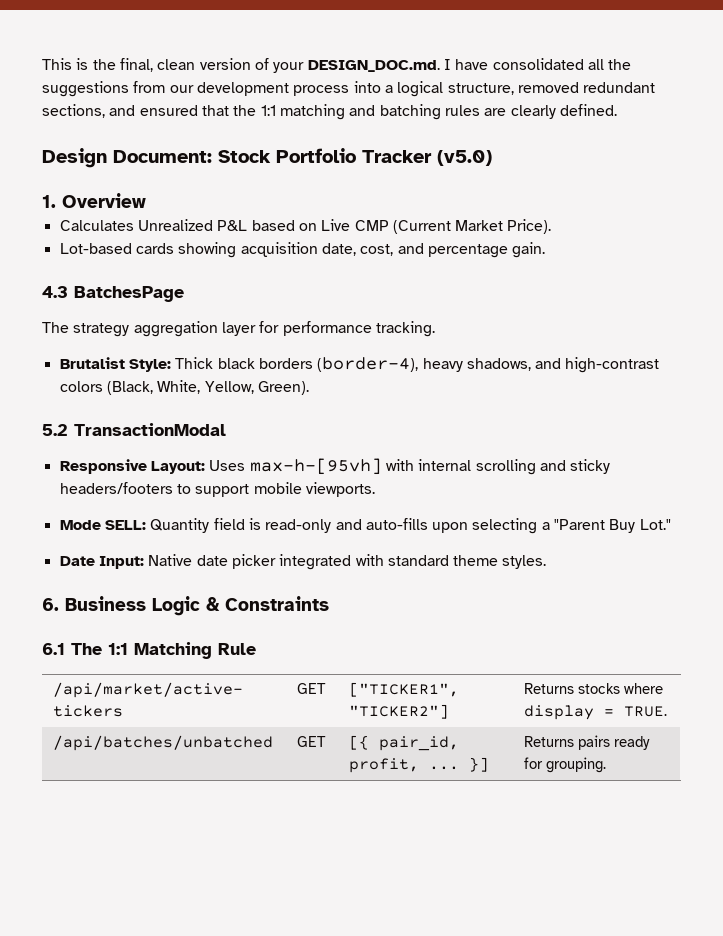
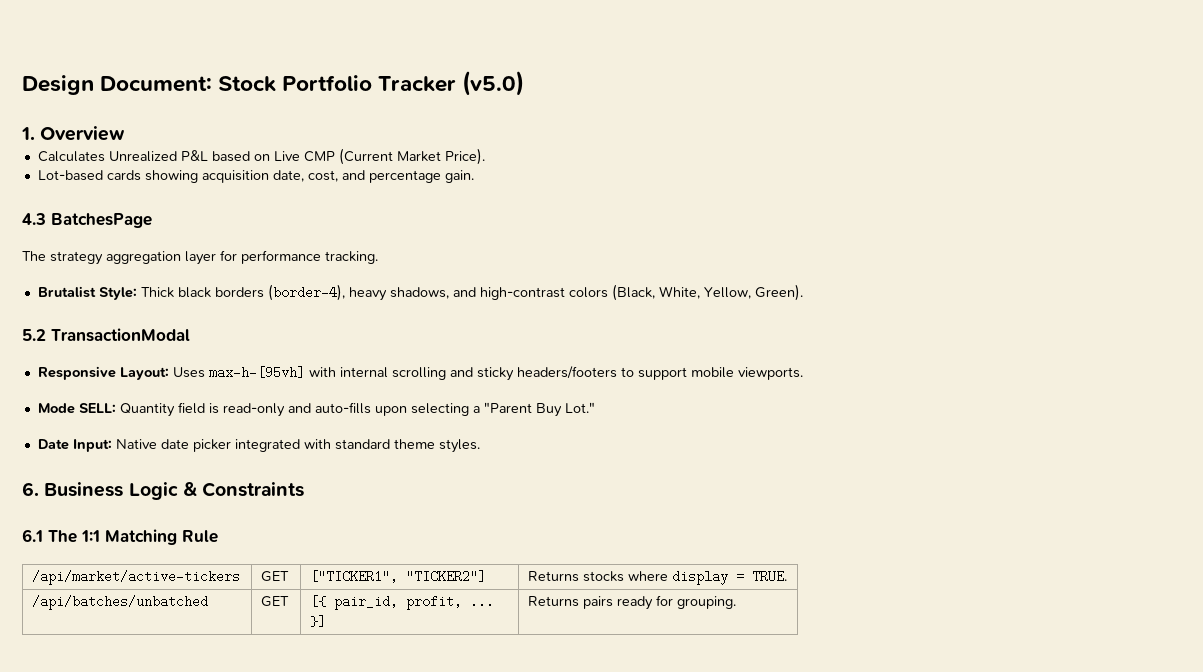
- This is the final, clean version of your DESIGN_DOC.md. I have consolidated all the suggestions from our development process into a logical structure, removed redundant sections, and ensured that the 1:1 matching and batching rules are clearly defined.

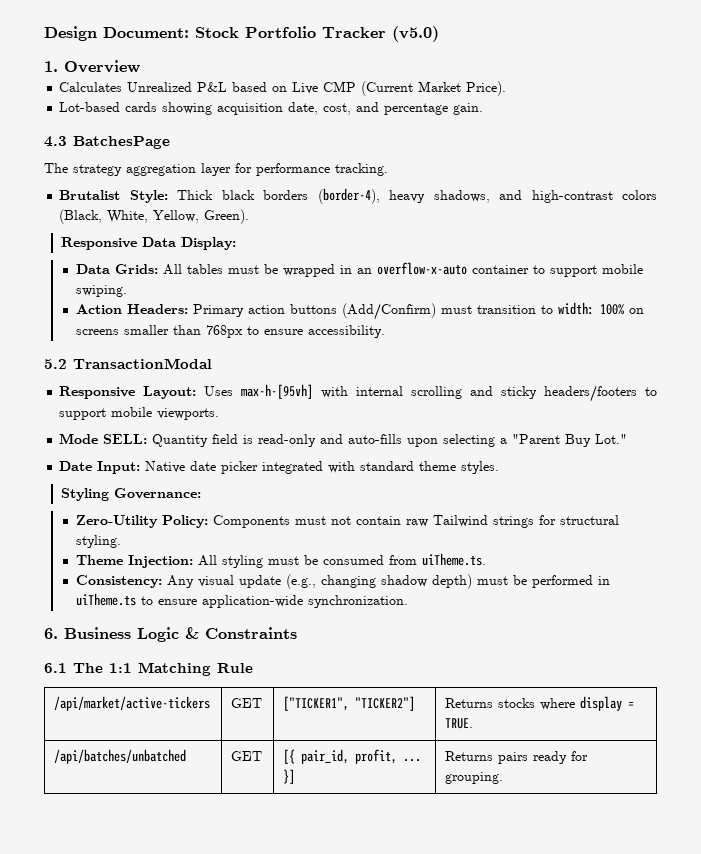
+ Responsive Data Display:
+ Data Grids: All tables must be wrapped in an overflow-x-auto container to support mobile swiping.
+ Action Headers: Primary action buttons (Add/Confirm) must transition to width: 100% on screens smaller than 768px to ensure accessibility.
+ Styling Governance:
+ Zero-Utility Policy: Components must not contain raw Tailwind strings for structural styling.
+ Theme Injection: All styling must be consumed from uiTheme.ts.
+ Consistency: Any visual update (e.g., changing shadow depth) must be performed in uiTheme.ts to ensure application-wide synchronization.

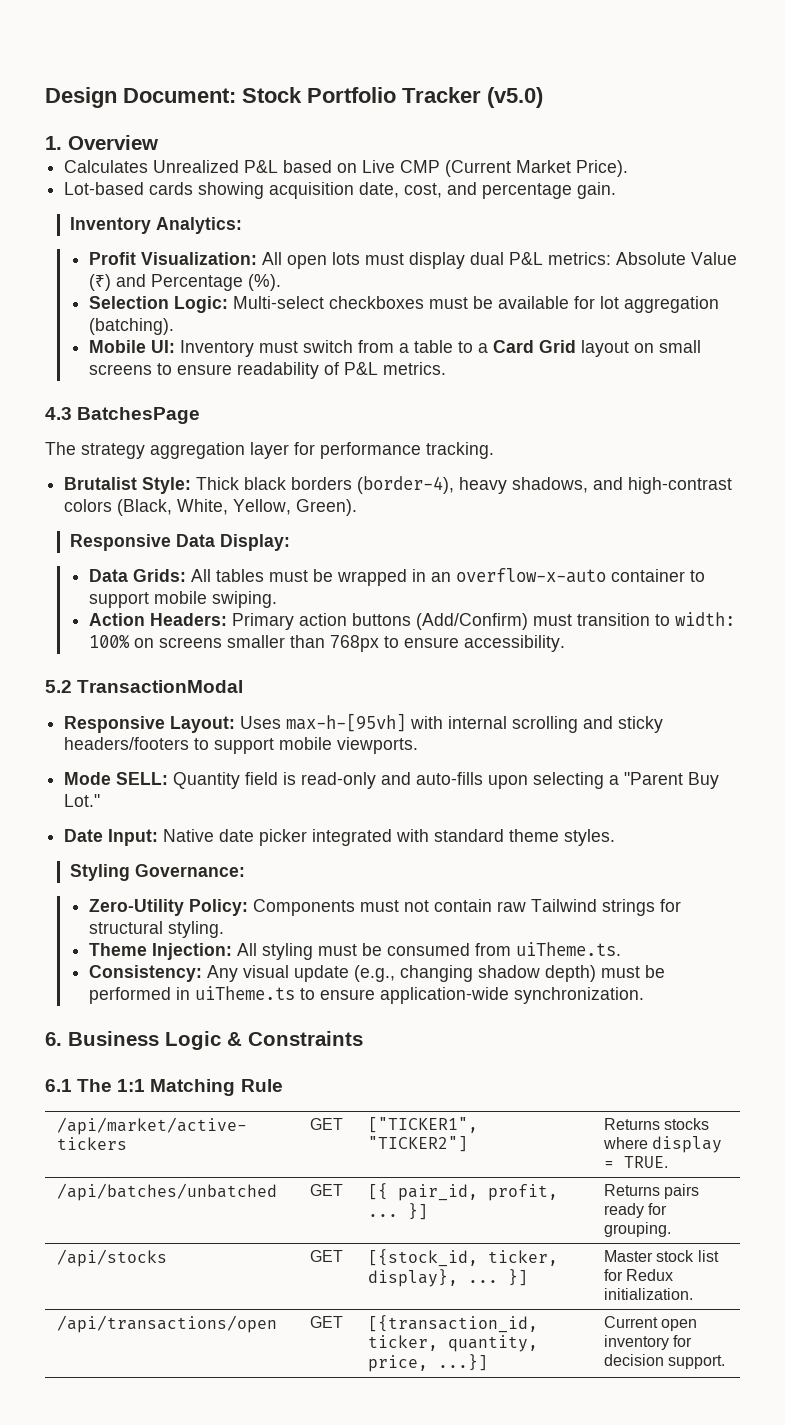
+ Inventory Analytics:
+ Profit Visualization: All open lots must display dual P&L metrics: Absolute Value (₹) and Percentage (%).
+ Selection Logic: Multi-select checkboxes must be available for lot aggregation (batching).
+ Mobile UI: Inventory must switch from a table to a Card Grid layout on small screens to ensure readability of P&L metrics.
+ /api/stocks | GET | [{stock_id, ticker, display}, ... }] | Master stock list for Redux initialization.
+ /api/transactions/open | GET | [{transaction_id, ticker, quantity, price, ...}] | Current open inventory for decision support.

